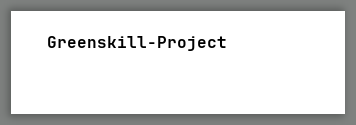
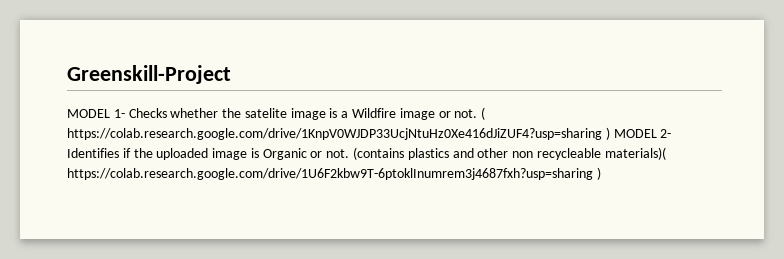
+ MODEL 1- Checks whether the satelite image is a Wildfire image or not. ( https://colab.research.google.com/drive/1KnpV0WJDP33UcjNtuHz0Xe416dJiZUF4?usp=sharing ) MODEL 2- Identifies if the uploaded image is Organic or not. (contains plastics and other non recycleable materials)( https://colab.research.google.com/drive/1U6F2kbw9T-6ptoklInumrem3j4687fxh?usp=sharing )

